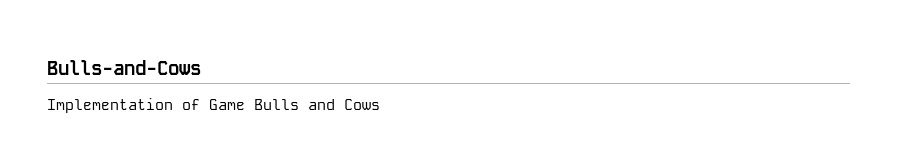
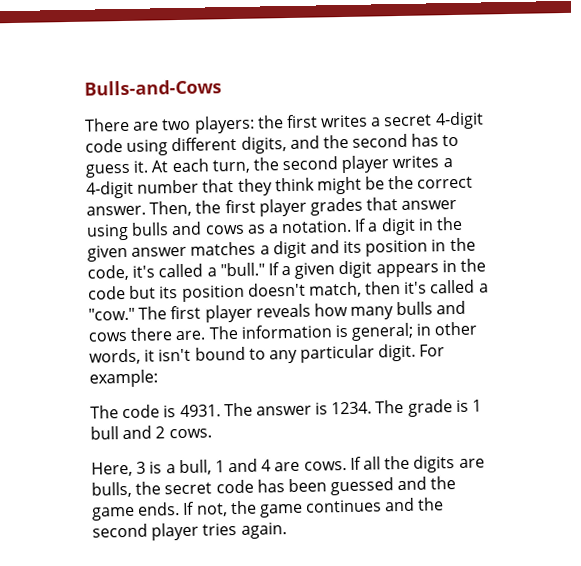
- Implementation of Game Bulls and Cows
+ There are two players: the first writes a secret 4-digit code using different digits, and the second has to guess it. At each turn, the second player writes a 4-digit number that they think might be the correct answer. Then, the first player grades that answer using bulls and cows as a notation. If a digit in the given answer matches a digit and its position in the code, it's called a "bull." If a given digit appears in the code but its position doesn't match, then it's called a "cow." The first player reveals how many bulls and cows there are. The information is general; in other words, it isn't bound to any particular digit. For example:
+ The code is 4931. The answer is 1234. The grade is 1 bull and 2 cows.
+ Here, 3 is a bull, 1 and 4 are cows. If all the digits are bulls, the secret code has been guessed and the game ends. If not, the game continues and the second player tries again.

